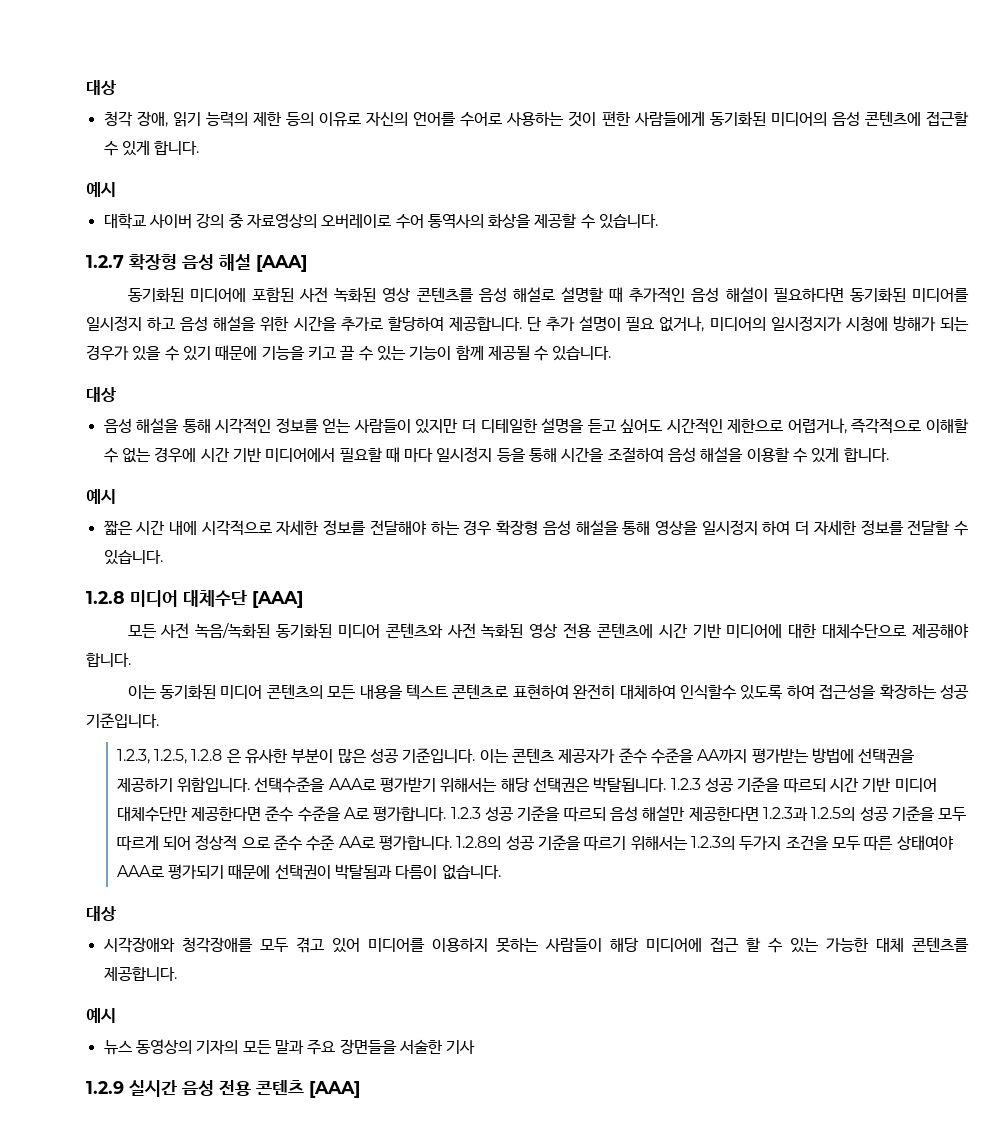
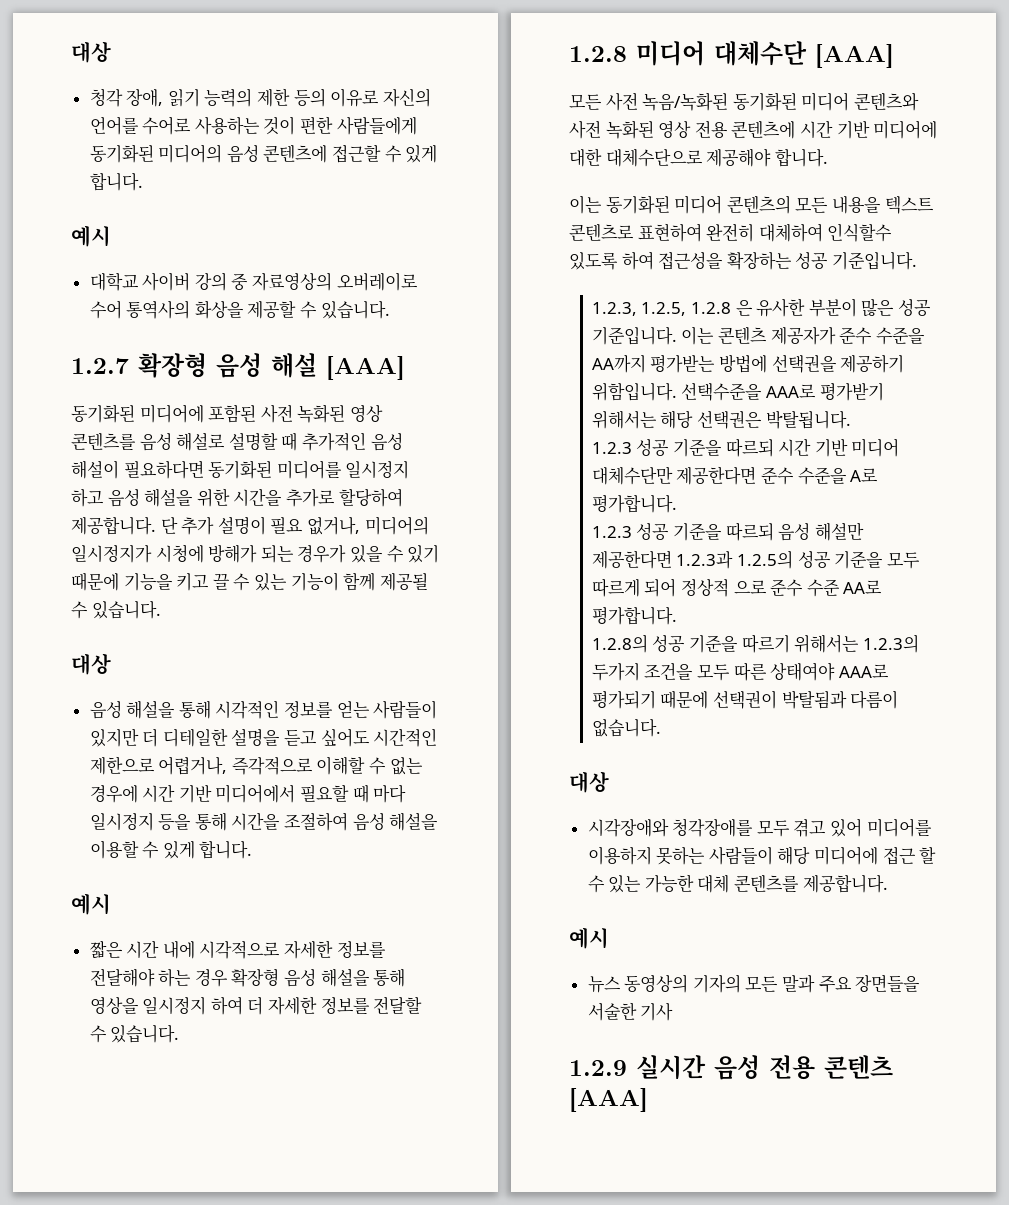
- 선택수준을 AAA로 평가받기 위해서는 해당 선택권은 박탈됩니다. 1.2.3 성공 기준을 따르되 시간 기반 미디어 대체수단만 제공한다면 준수 수준을 A로 평가합니다. 1.2.3 성공 기준을 따르되 음성 해설만 제공한다면 1.2.3과 1.2.5의 성공 기준을 모두 따르게 되어 정상적 으로 준수 수준 AA로 평가합니다. 1.2.8의 성공 기준을 따르기 위해서는 1.2.3의 두가지 조건을 모두 따른 상태여야 AAA로 평가되기 때문에 선택권이 박탈됨과 다름이 없습니다.
+ 선택수준을 AAA로 평가받기 위해서는 해당 선택권은 박탈됩니다.
+ 1.2.3 성공 기준을 따르되 시간 기반 미디어 대체수단만 제공한다면 준수 수준을 A로 평가합니다.
+ 1.2.3 성공 기준을 따르되 음성 해설만 제공한다면 1.2.3과 1.2.5의 성공 기준을 모두 따르게 되어 정상적 으로 준수 수준 AA로 평가합니다.
+ 1.2.8의 성공 기준을 따르기 위해서는 1.2.3의 두가지 조건을 모두 따른 상태여야 AAA로 평가되기 때문에 선택권이 박탈됨과 다름이 없습니다.

